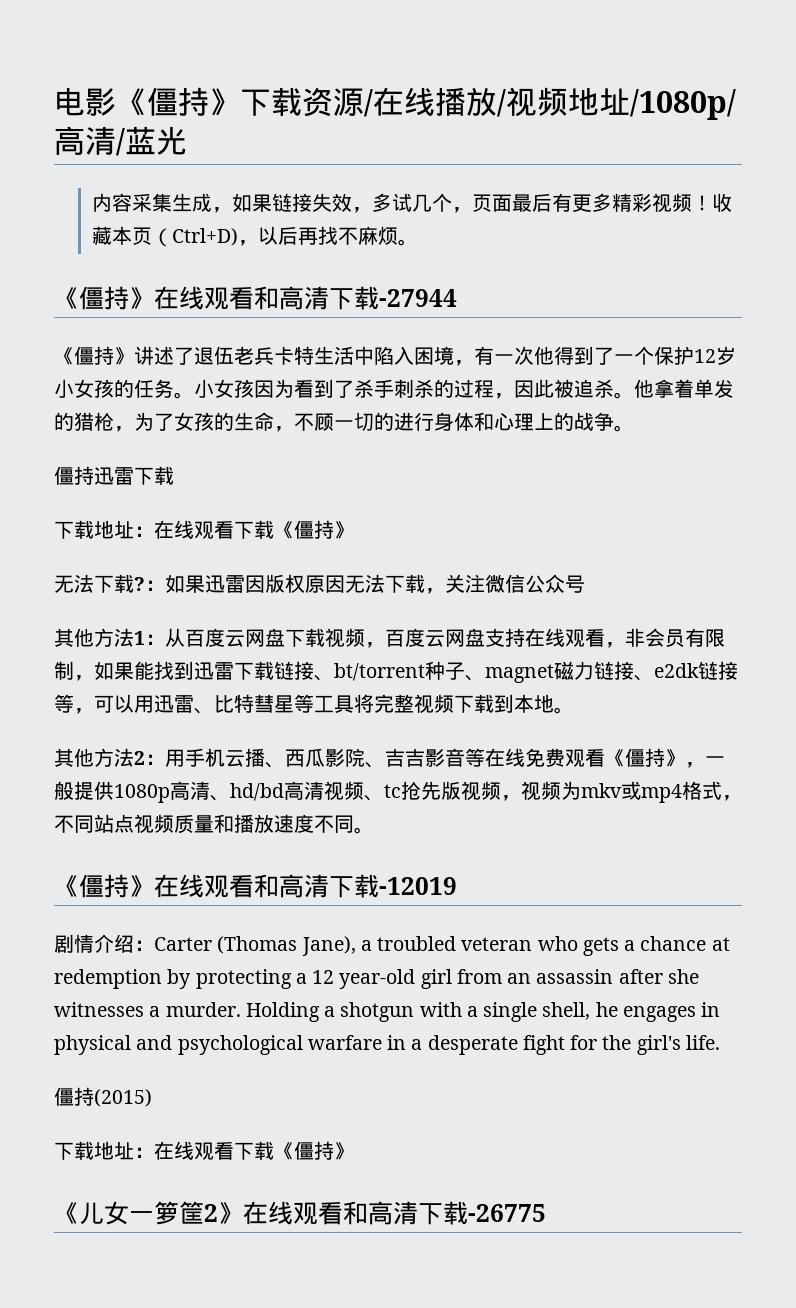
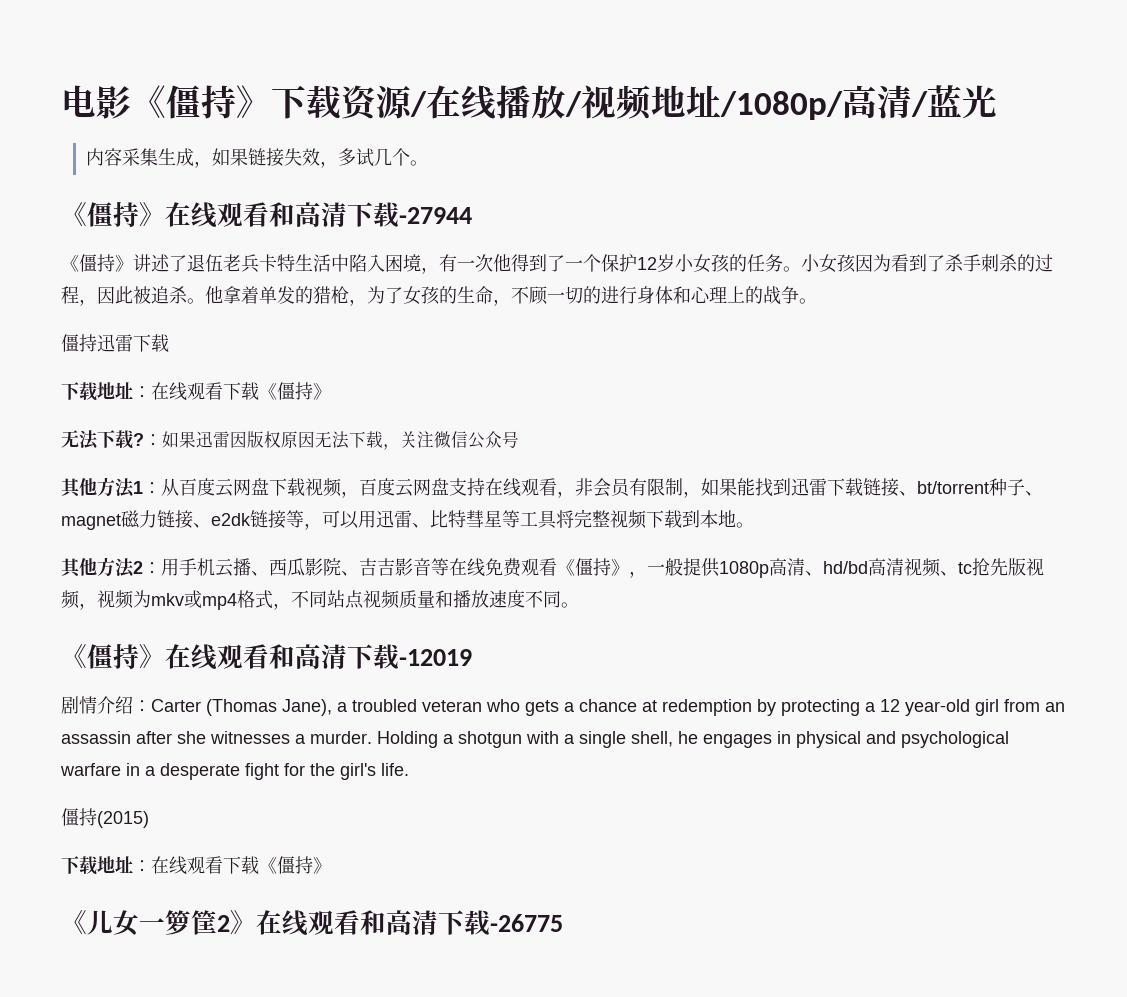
- 内容采集生成，如果链接失效，多试几个，页面最后有更多精彩视频！收藏本页（Ctrl+D)，以后再找不麻烦。
+ 内容采集生成，如果链接失效，多试几个。

